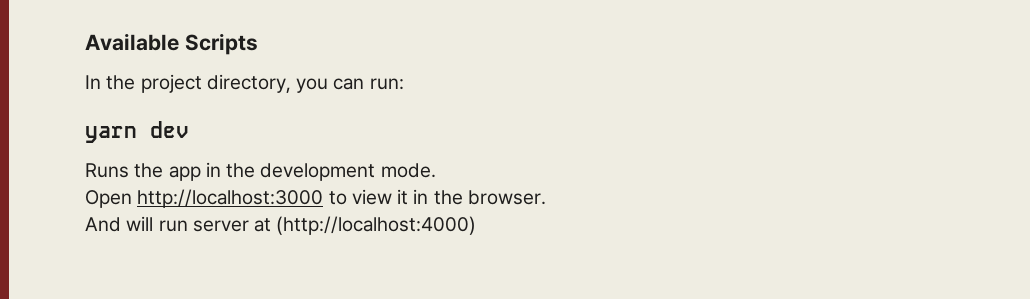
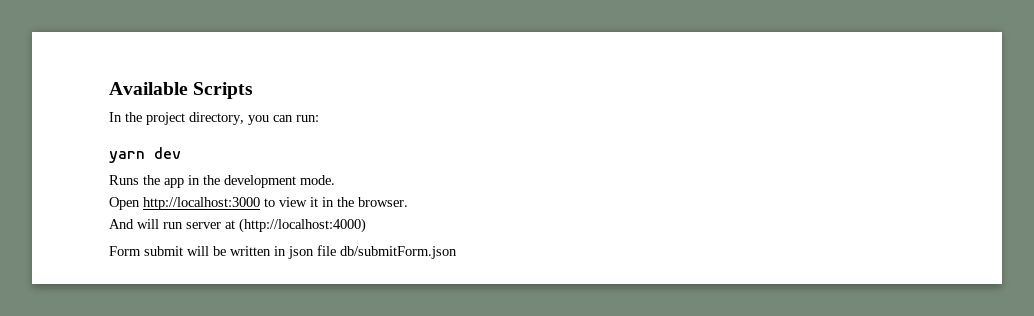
+ Form submit will be written in json file db/submitForm.json

